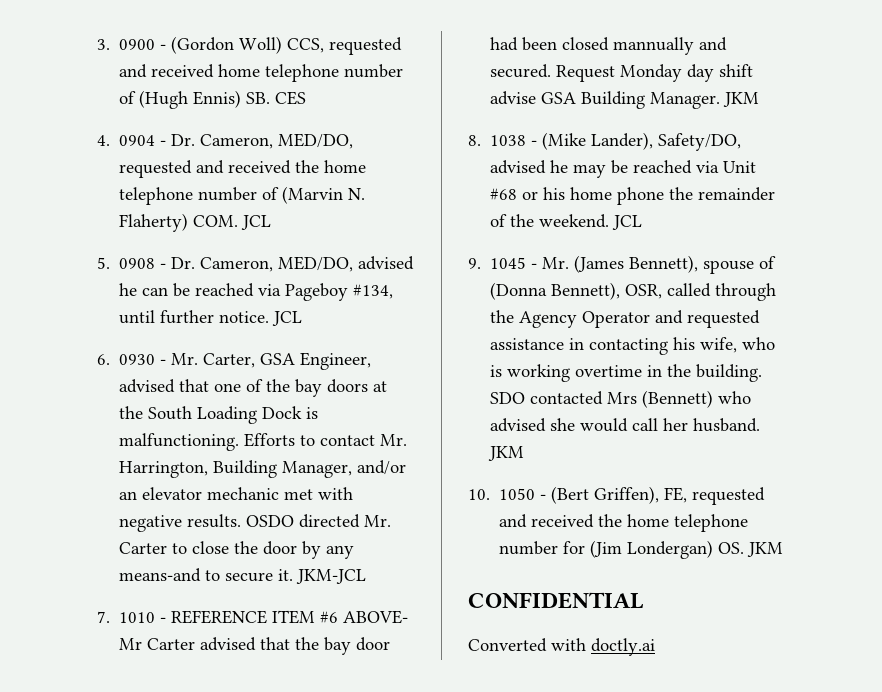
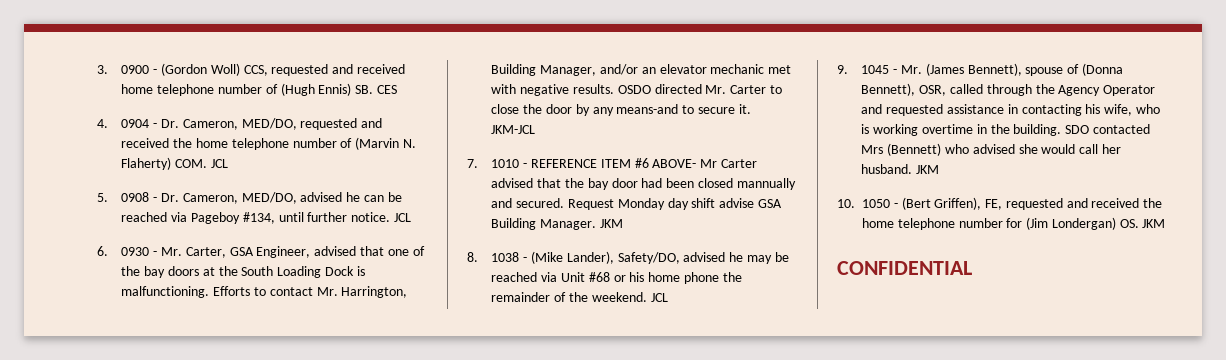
- Converted with doctly.ai

